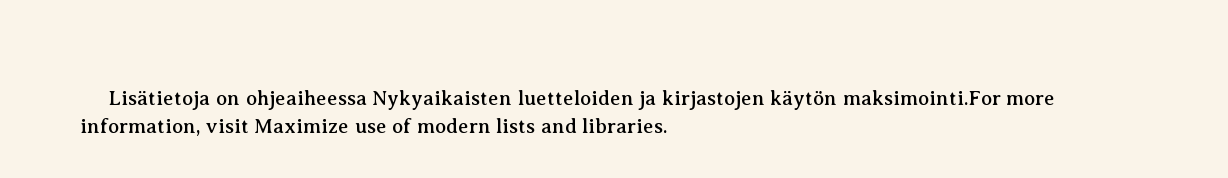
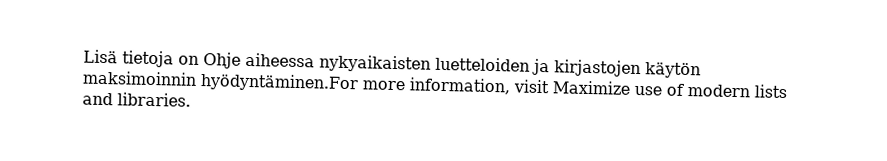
- Lisätietoja on ohjeaiheessa Nykyaikaisten luetteloiden ja kirjastojen käytön maksimointi.For more information, visit Maximize use of modern lists and libraries.
+ Lisä tietoja on Ohje aiheessa nykyaikaisten luetteloiden ja kirjastojen käytön maksimoinnin hyödyntäminen.For more information, visit Maximize use of modern lists and libraries.

